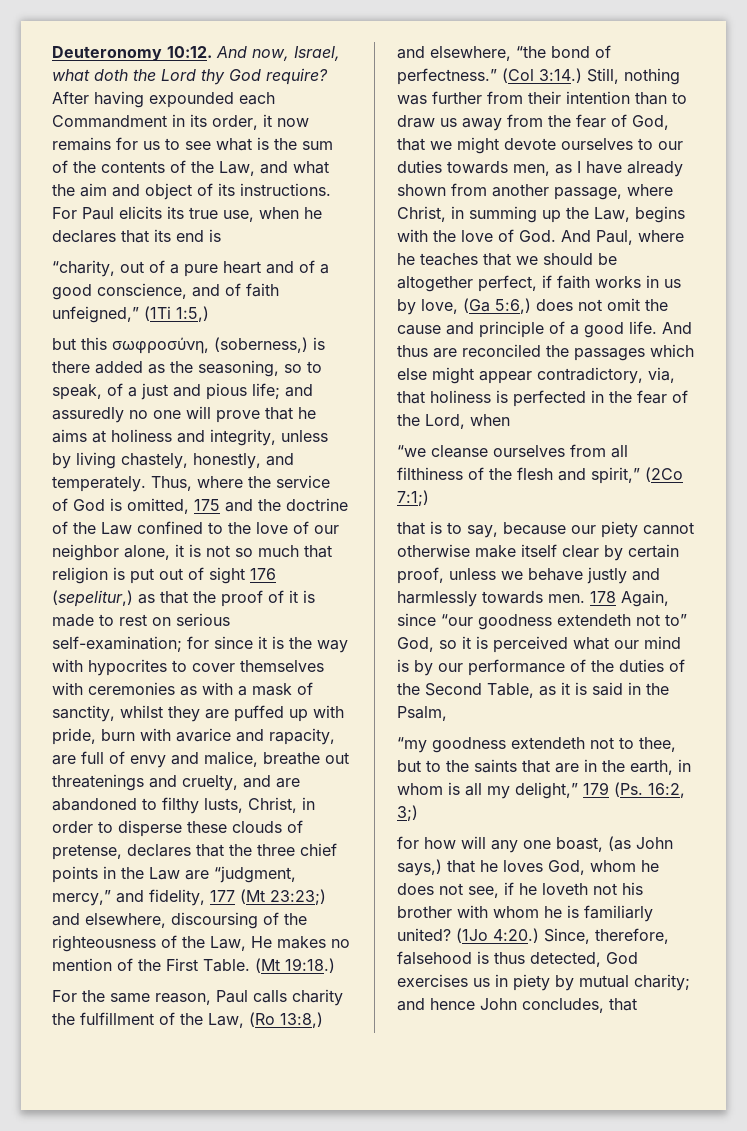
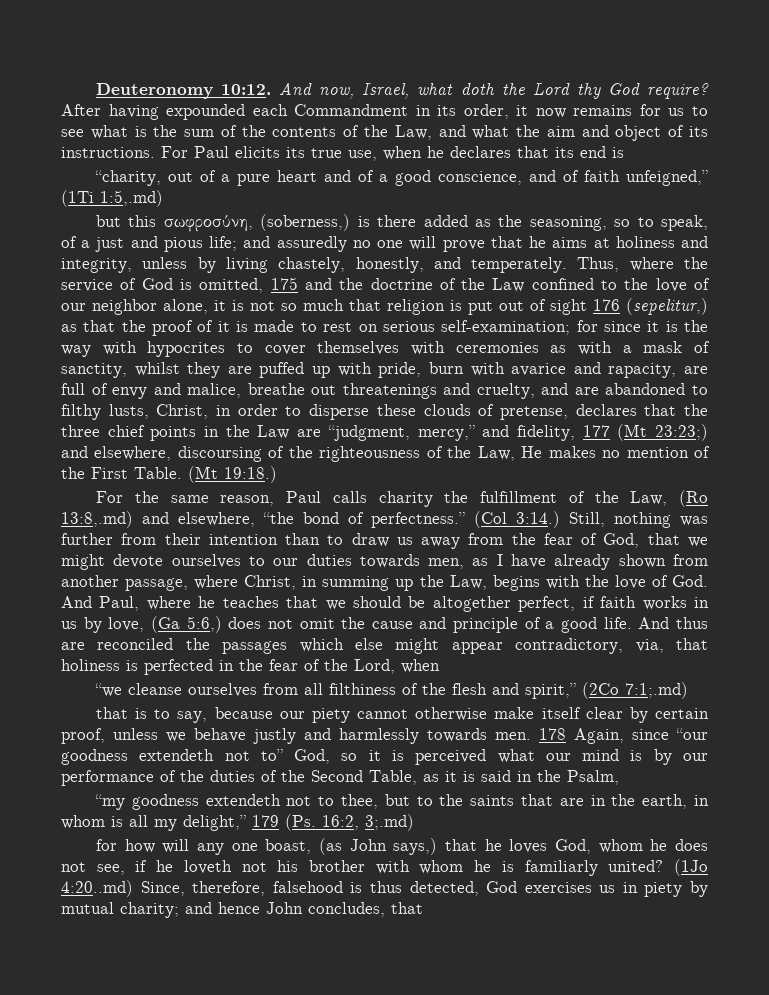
- “charity, out of a pure heart and of a good conscience, and of faith unfeigned,” (1Ti 1:5,)
+ “charity, out of a pure heart and of a good conscience, and of faith unfeigned,” (1Ti 1:5,.md)
- For the same reason, Paul calls charity the fulfillment of the Law, (Ro 13:8,) and elsewhere, “the bond of perfectness.”
+ For the same reason, Paul calls charity the fulfillment of the Law, (Ro 13:8,.md) and elsewhere, “the bond of perfectness.”
- “we cleanse ourselves from all filthiness of the flesh and spirit,” (2Co 7:1;)
+ “we cleanse ourselves from all filthiness of the flesh and spirit,” (2Co 7:1;.md)
- “my goodness extendeth not to thee, but to the saints that are in the earth, in whom is all my delight,” 179 (Ps. 16:2, 3;)
+ “my goodness extendeth not to thee, but to the saints that are in the earth, in whom is all my delight,” 179 (Ps. 16:2, 3;.md)
- (1Jo 4:20.) Since, therefore, falsehood is thus detected, God exercises us in piety by mutual charity; and hence John concludes, that
+ (1Jo 4:20..md) Since, therefore, falsehood is thus detected, God exercises us in piety by mutual charity; and hence John concludes, that

